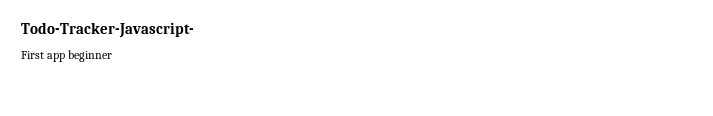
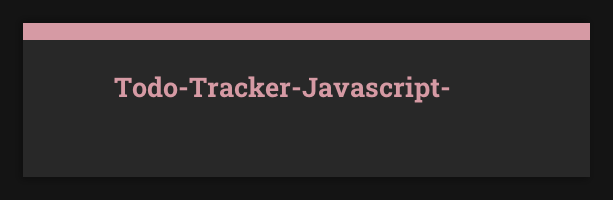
- First app beginner

